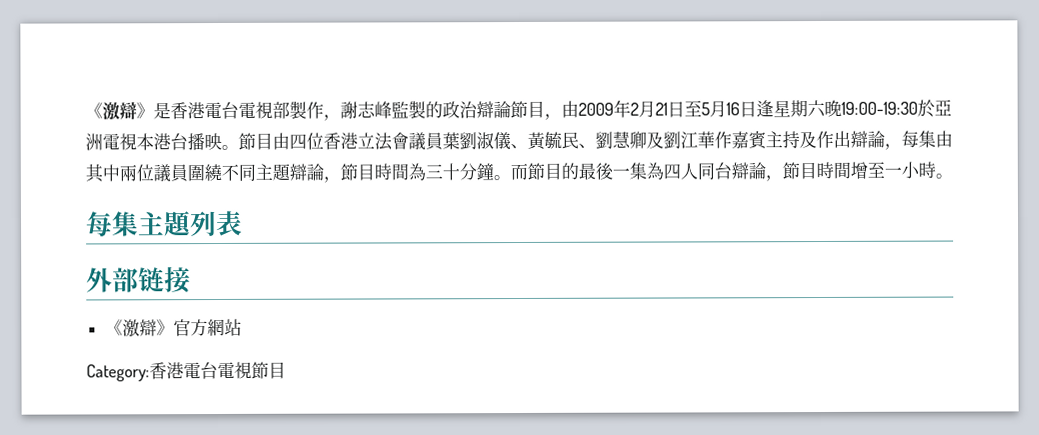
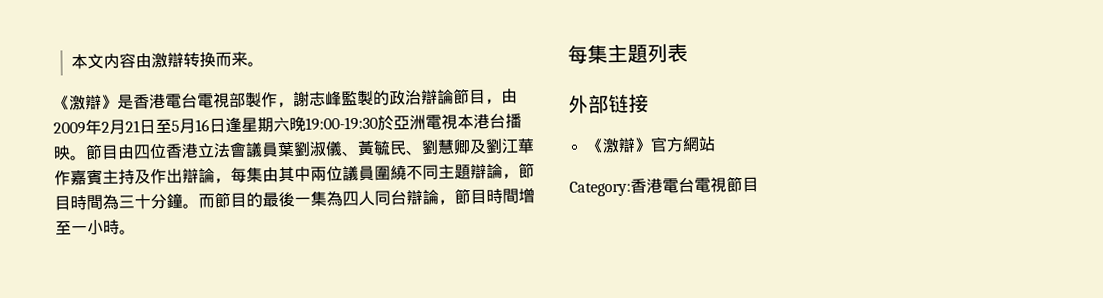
+ 本文内容由激辯转换而来。

